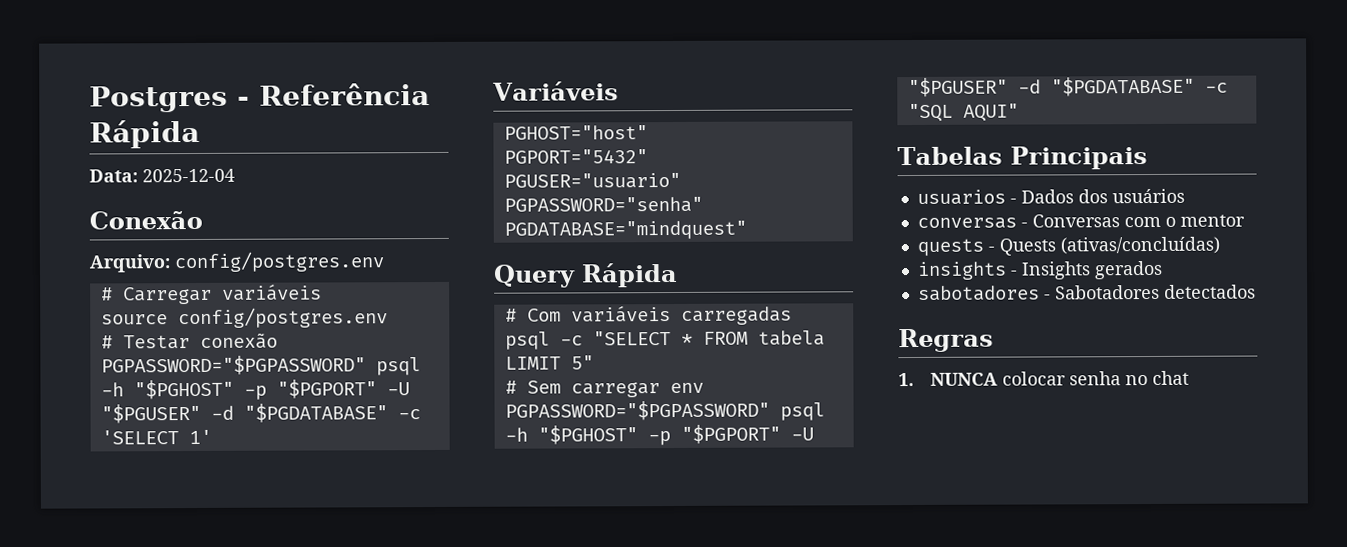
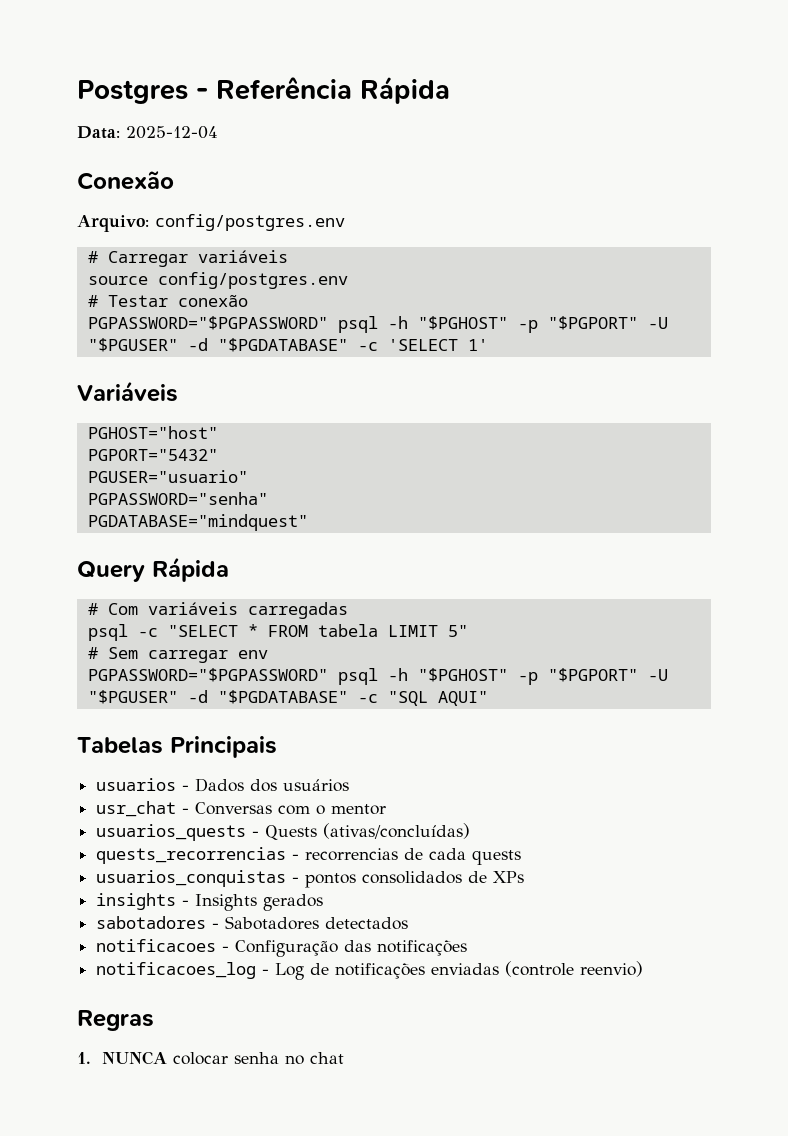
- conversas - Conversas com o mentor
+ usr_chat - Conversas com o mentor
- quests - Quests (ativas/concluídas)
+ usuarios_quests - Quests (ativas/concluídas)
+ quests_recorrencias - recorrencias de cada quests
+ usuarios_conquistas - pontos consolidados de XPs
+ notificacoes - Configuração das notificações
+ notificacoes_log - Log de notificações enviadas (controle reenvio)

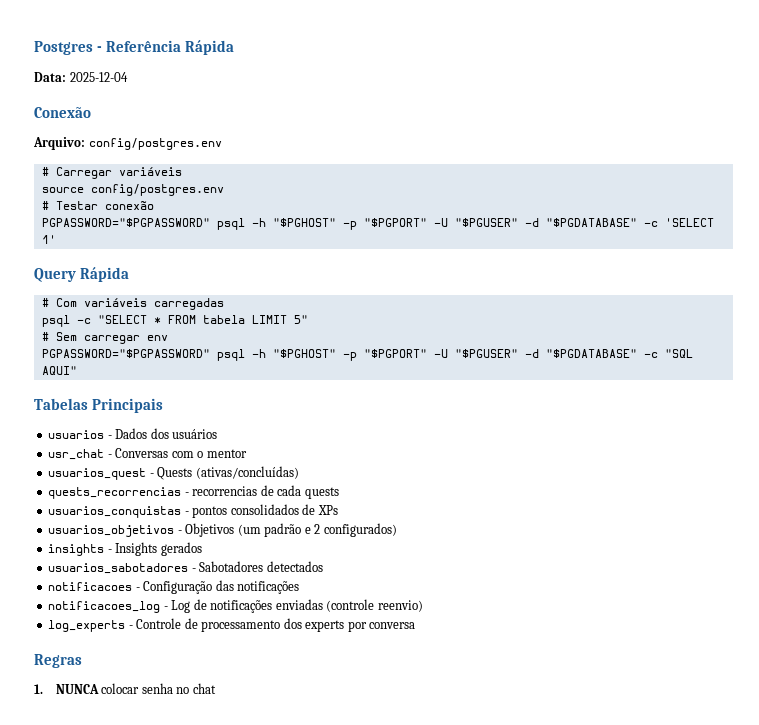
- Variáveis
- PGHOST="host"
- PGPORT="5432"
- PGUSER="usuario"
- PGPASSWORD="senha"
- PGDATABASE="mindquest"
- usuarios_quests - Quests (ativas/concluídas)
+ usuarios_quest - Quests (ativas/concluídas)
+ usuarios_objetivos - Objetivos (um padrão e 2 configurados)
- sabotadores - Sabotadores detectados
+ usuarios_sabotadores - Sabotadores detectados
+ log_experts - Controle de processamento dos experts por conversa

